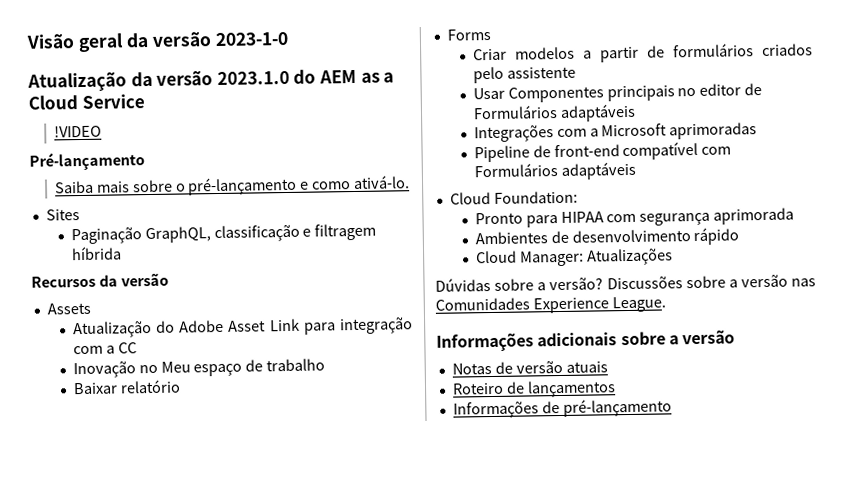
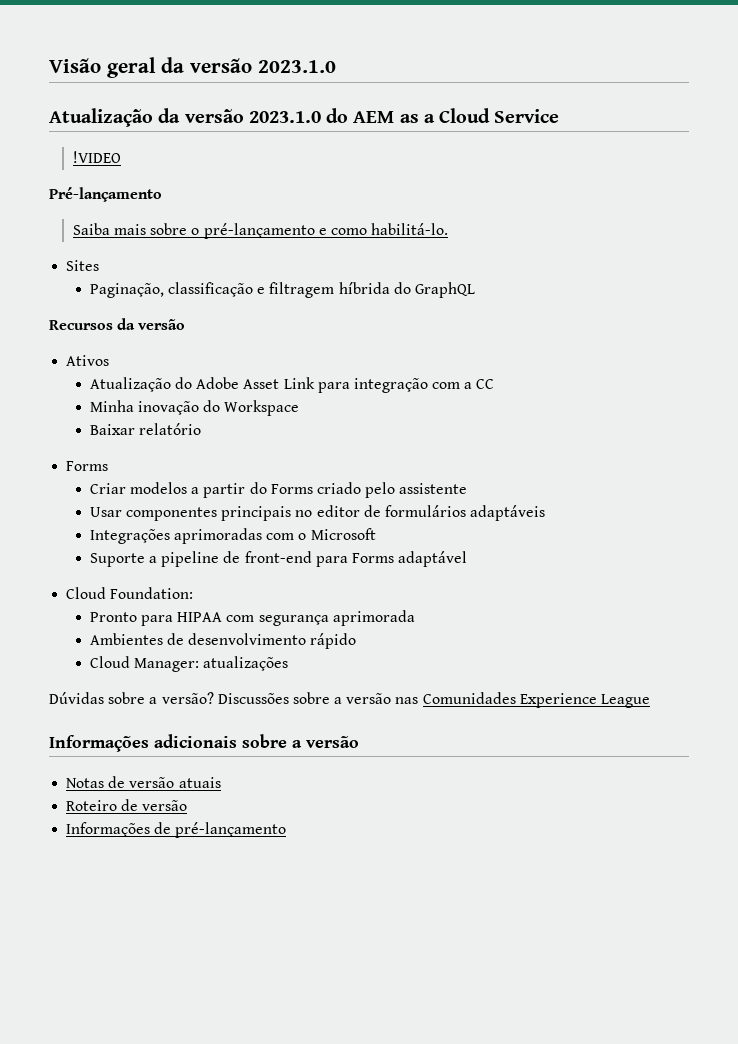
- Visão geral da versão 2023-1-0
+ Visão geral da versão 2023.1.0
- Saiba mais sobre o pré-lançamento e como ativá-lo.
+ Saiba mais sobre o pré-lançamento e como habilitá-lo.
- Paginação GraphQL, classificação e filtragem híbrida
+ Paginação, classificação e filtragem híbrida do GraphQL
- Assets
+ Ativos
- Inovação no Meu espaço de trabalho
+ Minha inovação do Workspace
- Criar modelos a partir de formulários criados pelo assistente
+ Criar modelos a partir do Forms criado pelo assistente
- Usar Componentes principais no editor de Formulários adaptáveis
+ Usar componentes principais no editor de formulários adaptáveis
- Integrações com a Microsoft aprimoradas
- Pipeline de front-end compatível com Formulários adaptáveis
+ Integrações aprimoradas com o Microsoft
+ Suporte a pipeline de front-end para Forms adaptável
- Cloud Manager: Atualizações
+ Cloud Manager: atualizações
- Discussões sobre a versão nas Comunidades Experience League.
+ Discussões sobre a versão nas Comunidades Experience League
- Roteiro de lançamentos
+ Roteiro de versão

